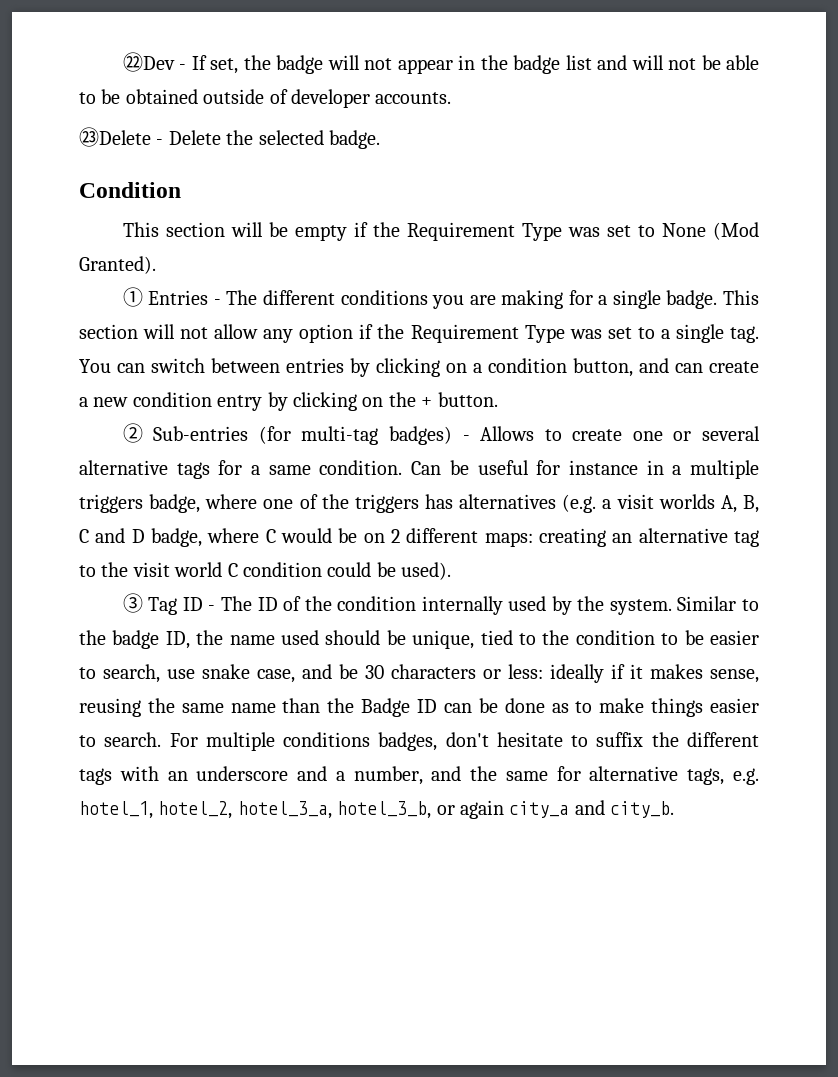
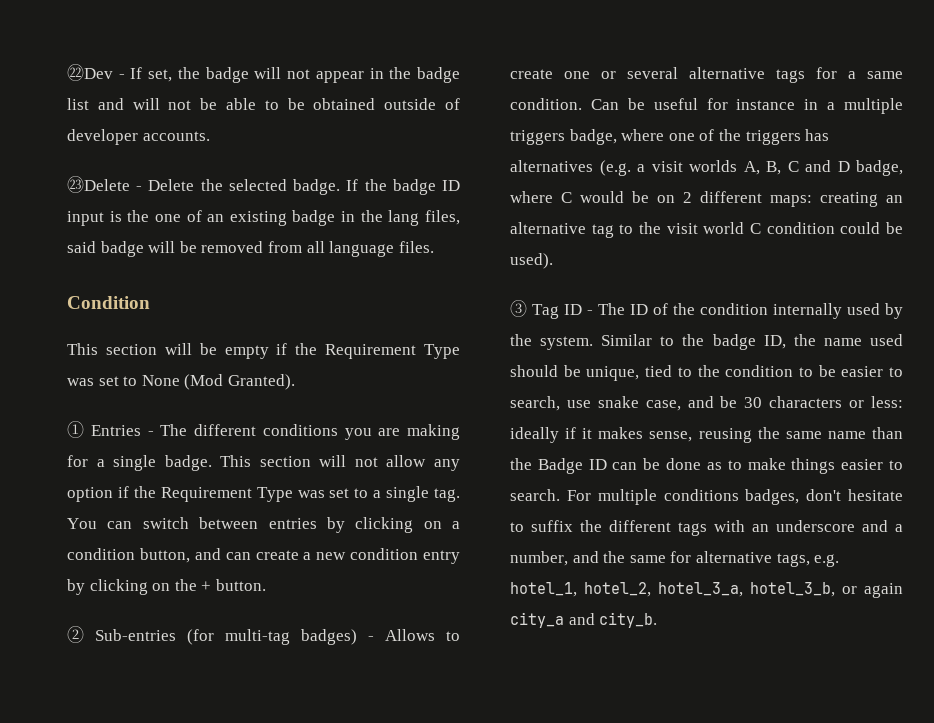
+ If the badge ID input is the one of an existing badge in the lang files, said badge will be removed from all language files.

